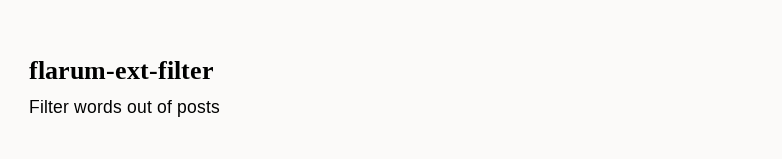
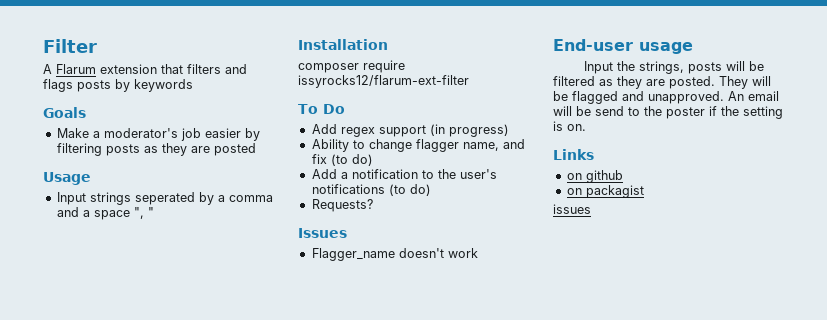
- flarum-ext-filter
- Filter words out of posts
+ Filter
+ A Flarum extension that filters and flags posts by keywords
+ Goals
+ Make a moderator's job easier by filtering posts as they are posted
+ Usage
+ Input strings seperated by a comma and a space ", "
+ Installation
+ composer require issyrocks12/flarum-ext-filter
+ To Do
+ Add regex support (in progress)
+ Ability to change flagger name, and fix (to do)
+ Add a notification to the user's notifications (to do)
+ Requests?
+ Issues
+ Flagger_name doesn't work
+ End-user usage
+ Input the strings, posts will be filtered as they are posted. They will be flagged and unapproved. An email will be send to the poster if the setting is on.
+ Links
+ on github
+ on packagist
+ issues

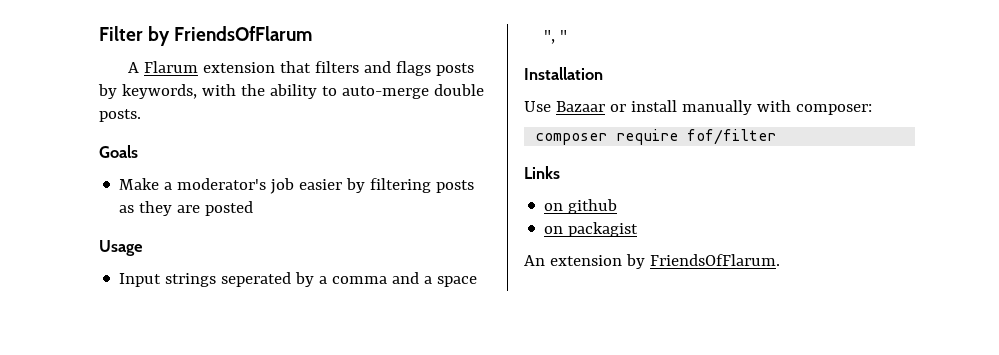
- Filter
+ Filter by FriendsOfFlarum
- A Flarum extension that filters and flags posts by keywords
+ A Flarum extension that filters and flags posts by keywords, with the ability to auto-merge double posts.
- composer require issyrocks12/flarum-ext-filter
- To Do
- Add regex support (in progress)
- Ability to change flagger name, and fix (to do)
- Add a notification to the user's notifications (to do)
- Requests?
- Issues
- Flagger_name doesn't work
- End-user usage
- Input the strings, posts will be filtered as they are posted. They will be flagged and unapproved. An email will be send to the poster if the setting is on.
+ Use Bazaar or install manually with composer:
+ composer require fof/filter
- issues
+ An extension by FriendsOfFlarum.

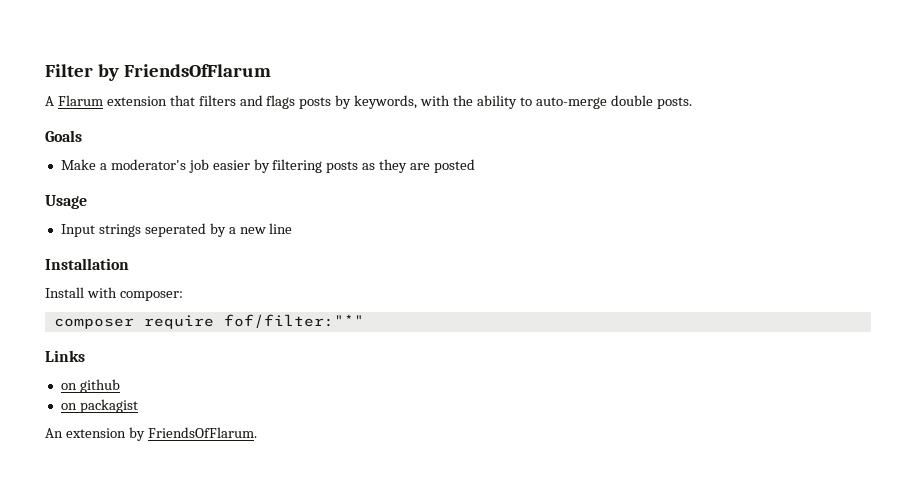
- Input strings seperated by a comma and a space ", "
+ Input strings seperated by a new line
  Installation
- Use Bazaar or install manually with composer:
+ Install with composer:
- composer require fof/filter
+ composer require fof/filter:"*"

